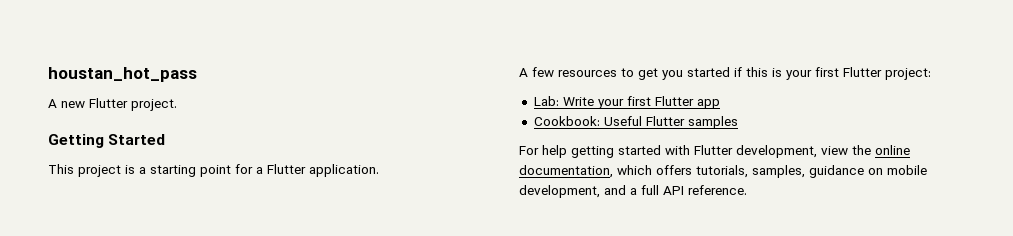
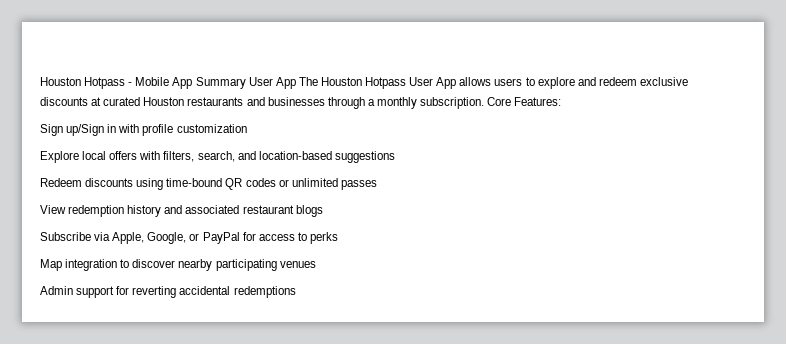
- houstan_hot_pass
- A new Flutter project.
- Getting Started
- This project is a starting point for a Flutter application.
- A few resources to get you started if this is your first Flutter project:
- Lab: Write your first Flutter app
- Cookbook: Useful Flutter samples
- For help getting started with Flutter development, view the online documentation, which offers tutorials, samples, guidance on mobile development, and a full API reference.
+ Houston Hotpass - Mobile App Summary User App The Houston Hotpass User App allows users to explore and redeem exclusive discounts at curated Houston restaurants and businesses through a monthly subscription. Core Features:
+ Sign up/Sign in with profile customization
+ Explore local offers with filters, search, and location-based suggestions
+ Redeem discounts using time-bound QR codes or unlimited passes
+ View redemption history and associated restaurant blogs
+ Subscribe via Apple, Google, or PayPal for access to perks
+ Map integration to discover nearby participating venues
+ Admin support for reverting accidental redemptions

